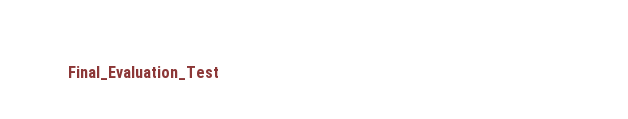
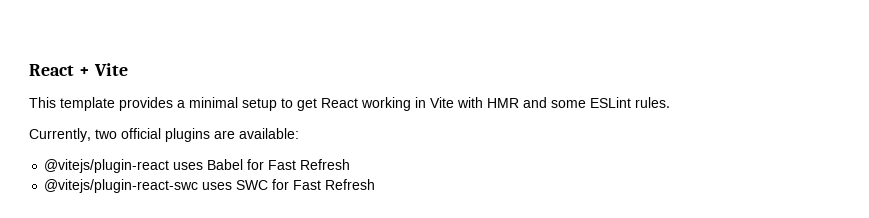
- Final_Evaluation_Test
+ React + Vite
+ This template provides a minimal setup to get React working in Vite with HMR and some ESLint rules.
+ Currently, two official plugins are available:
+ @vitejs/plugin-react uses Babel for Fast Refresh
+ @vitejs/plugin-react-swc uses SWC for Fast Refresh

